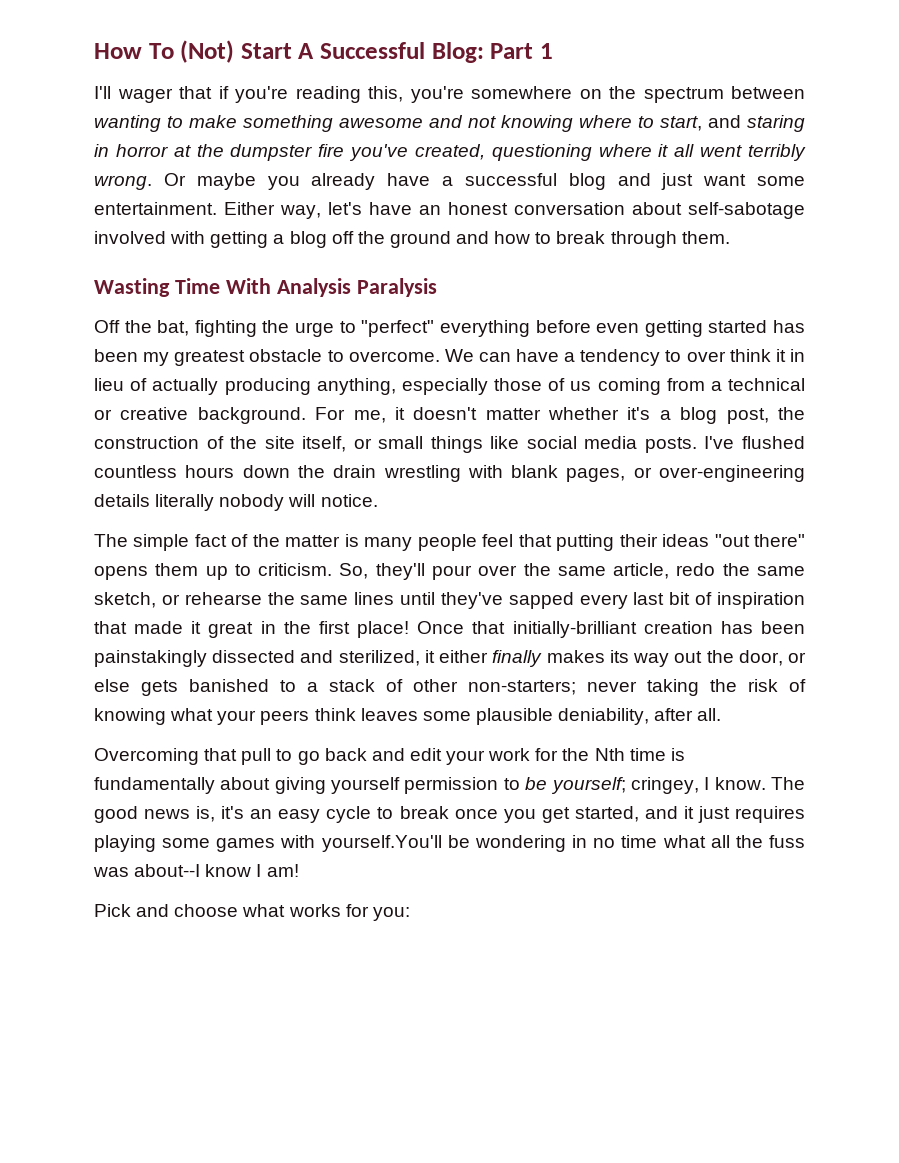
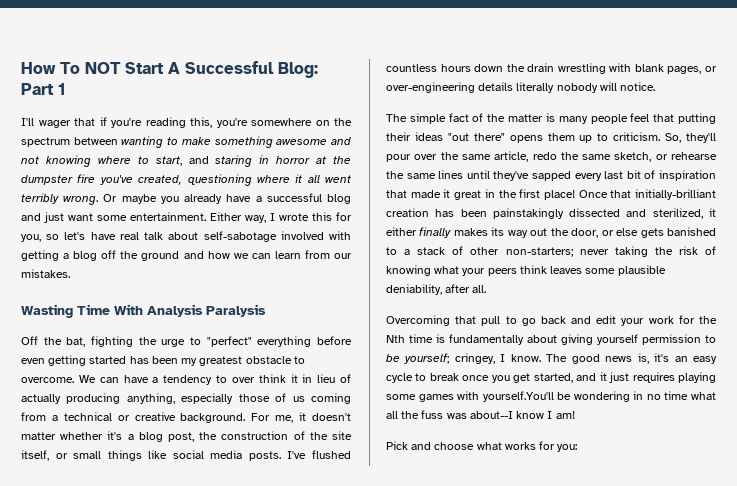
- How To (Not) Start A Successful Blog: Part 1
+ How To NOT Start A Successful Blog: Part 1
- Either way, let's have an honest conversation about self-sabotage involved with getting a blog off the ground and how to break through them.
+ Either way, I wrote this for you, so let's have real talk about self-sabotage involved with getting a blog off the ground and how we can learn from our mistakes.

